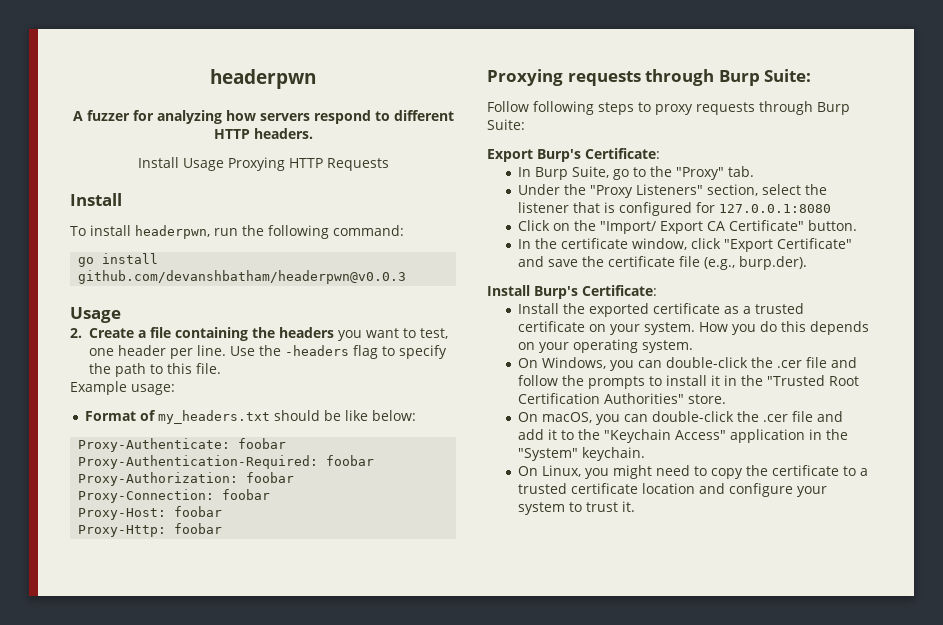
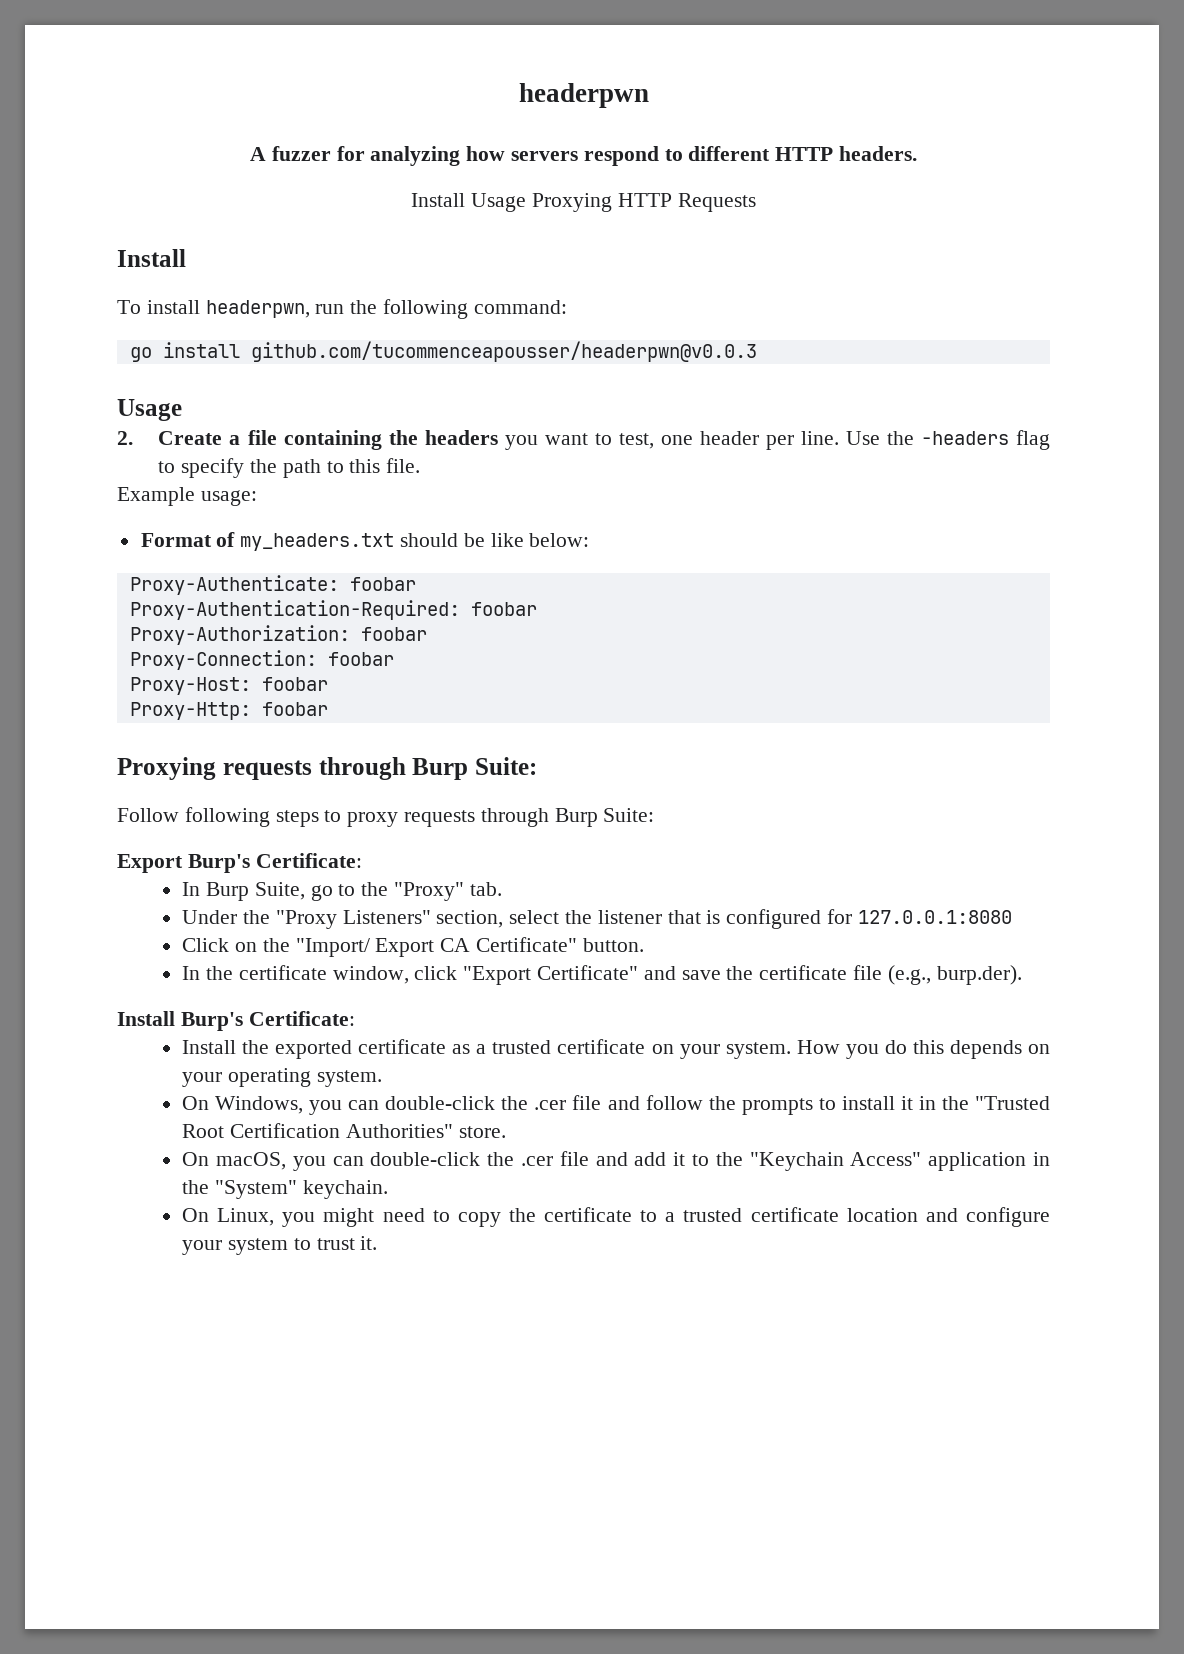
- go install github.com/devanshbatham/headerpwn@v0.0.3
+ go install github.com/tucommenceapousser/headerpwn@v0.0.3

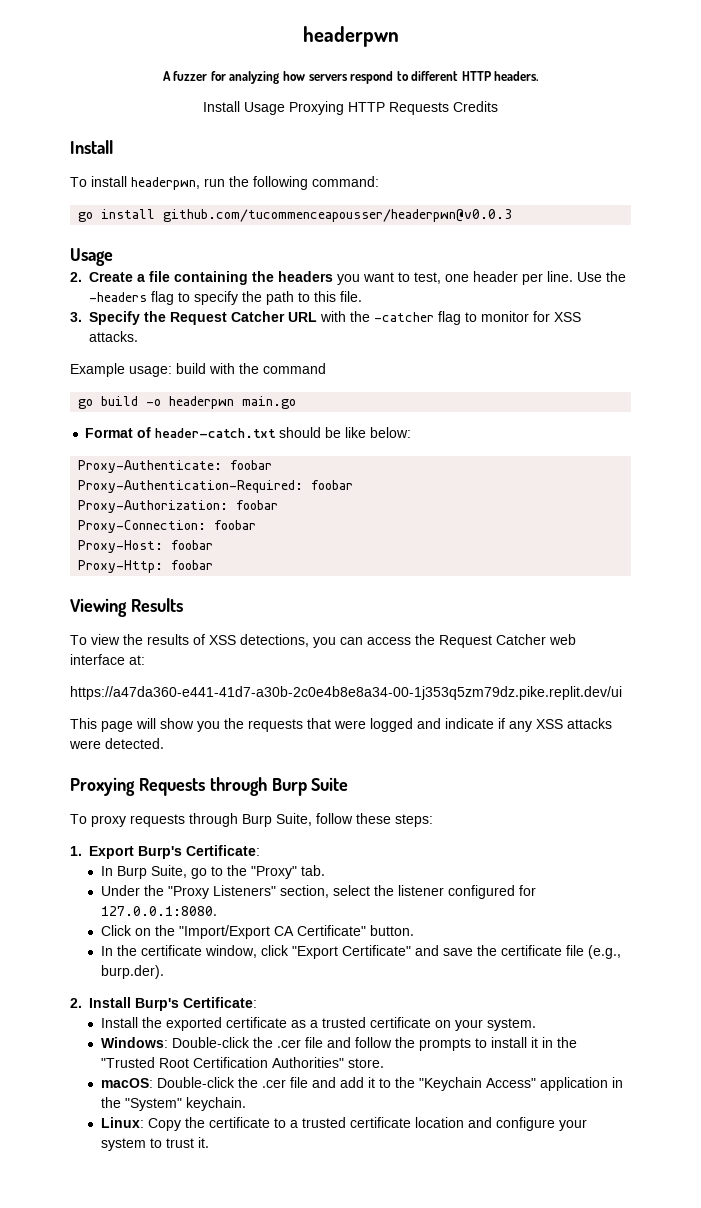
- Install Usage Proxying HTTP Requests
+ Install Usage Proxying HTTP Requests Credits
- Example usage:
+ 3. Specify the Request Catcher URL with the -catcher flag to monitor for XSS attacks.
+ Example usage: build with the command
+ go build -o headerpwn main.go
- Format of my_headers.txt should be like below:
+ Format of header-catch.txt should be like below:
- Proxying requests through Burp Suite:
- Follow following steps to proxy requests through Burp Suite:
- Export Burp's Certificate:
+ Viewing Results
+ To view the results of XSS detections, you can access the Request Catcher web interface at:
+ https://a47da360-e441-41d7-a30b-2c0e4b8e8a34-00-1j353q5zm79dz.pike.replit.dev/ui
+ This page will show you the requests that were logged and indicate if any XSS attacks were detected.
+ Proxying Requests through Burp Suite
+ To proxy requests through Burp Suite, follow these steps:
+ 1. Export Burp's Certificate:
- Under the "Proxy Listeners" section, select the listener that is configured for 127.0.0.1:8080
+ Under the "Proxy Listeners" section, select the listener configured for 127.0.0.1:8080.
- Click on the "Import/ Export CA Certificate" button.
+ Click on the "Import/Export CA Certificate" button.
- Install Burp's Certificate:
+ 2. Install Burp's Certificate:
- Install the exported certificate as a trusted certificate on your system. How you do this depends on your operating system.
- On Windows, you can double-click the .cer file and follow the prompts to install it in the "Trusted Root Certification Authorities" store.
+ Install the exported certificate as a trusted certificate on your system.
+ Windows: Double-click the .cer file and follow the prompts to install it in the "Trusted Root Certification Authorities" store.
- On macOS, you can double-click the .cer file and add it to the "Keychain Access" application in the "System" keychain.
+ macOS: Double-click the .cer file and add it to the "Keychain Access" application in the "System" keychain.
- On Linux, you might need to copy the certificate to a trusted certificate location and configure your system to trust it.
+ Linux: Copy the certificate to a trusted certificate location and configure your system to trust it.

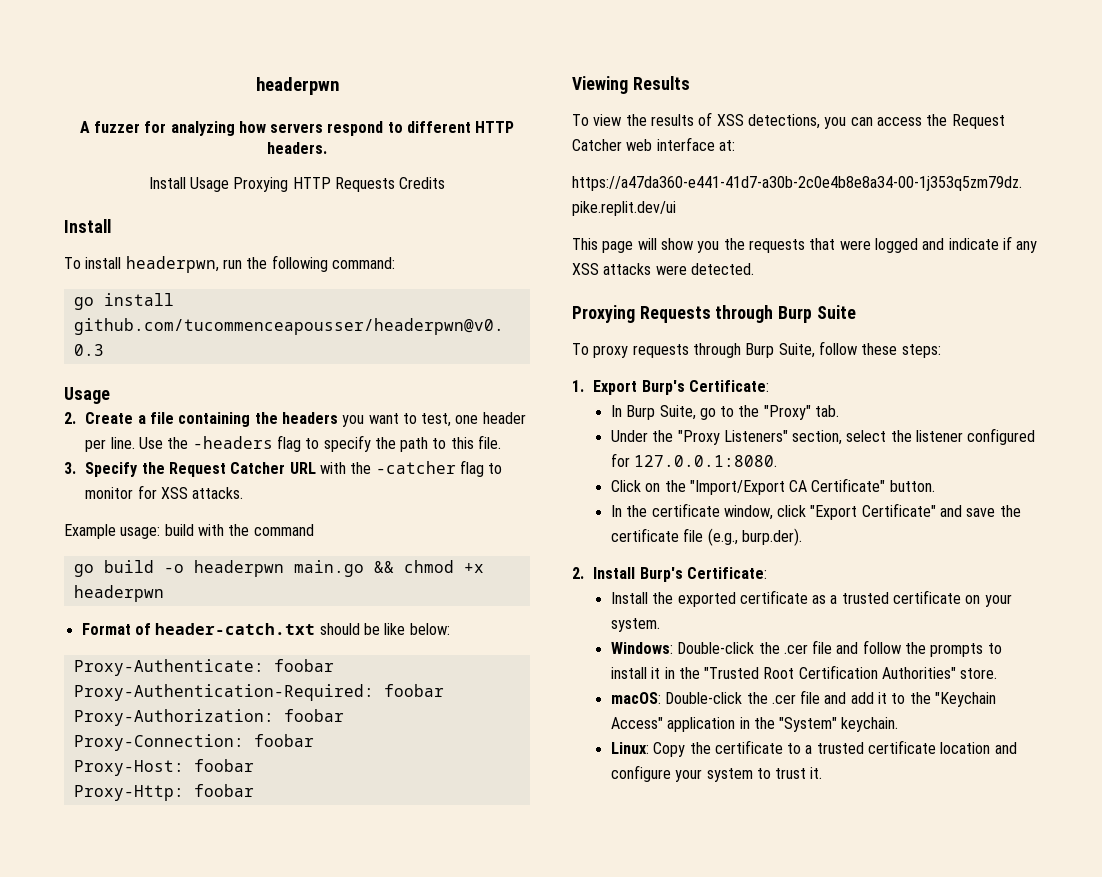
- go build -o headerpwn main.go
+ go build -o headerpwn main.go && chmod +x headerpwn

